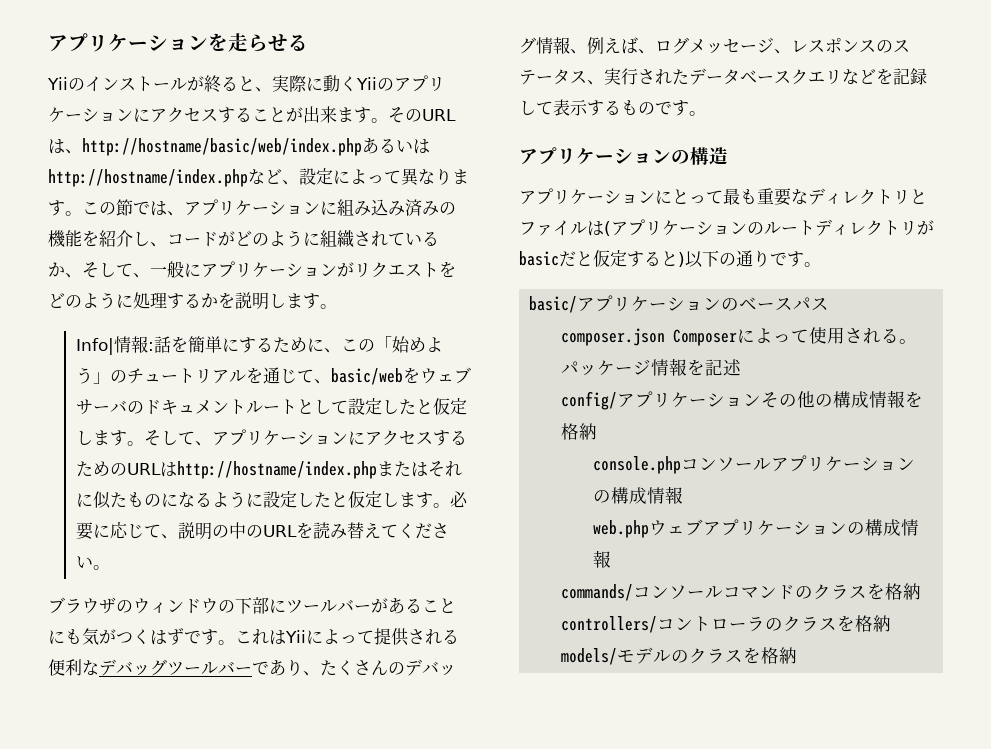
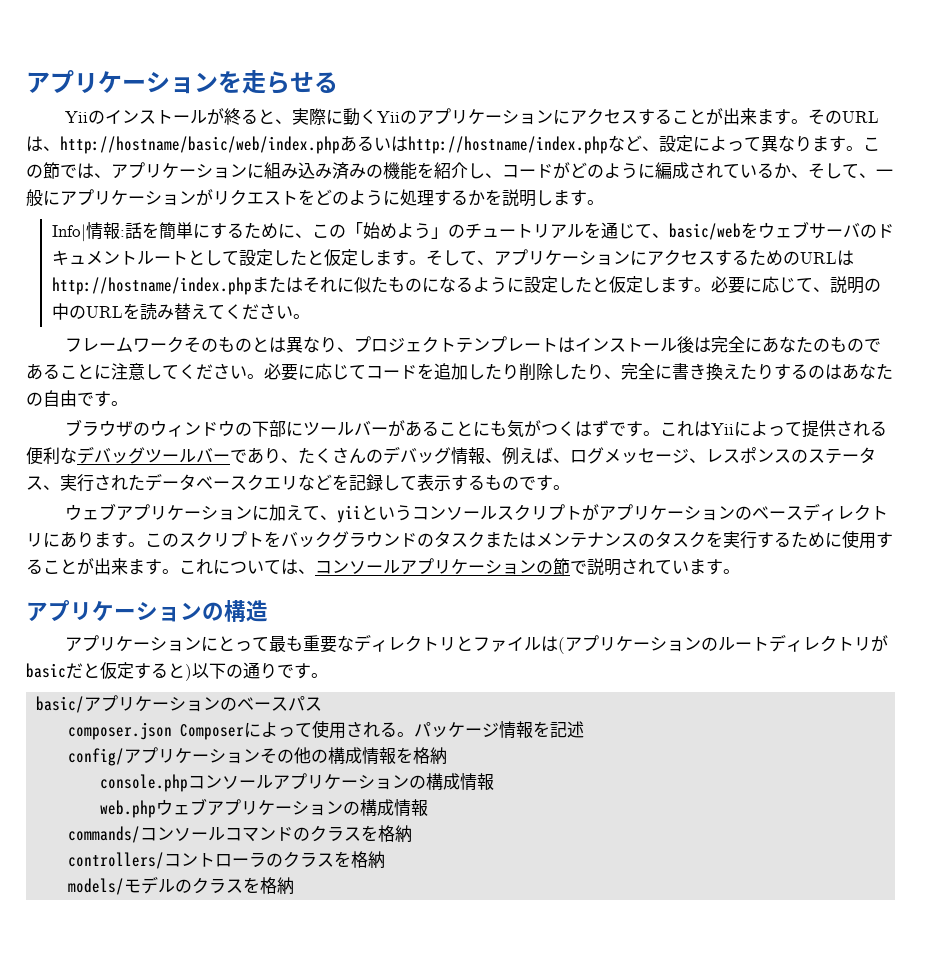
- この節では、アプリケーションに組み込み済みの機能を紹介し、コードがどのように組織されているか、そして、一般にアプリケーションがリクエストをどのように処理するかを説明します。
+ この節では、アプリケーションに組み込み済みの機能を紹介し、コードがどのように編成されているか、そして、一般にアプリケーションがリクエストをどのように処理するかを説明します。
+ フレームワークそのものとは異なり、プロジェクトテンプレートはインストール後は完全にあなたのものであることに注意してください。必要に応じてコードを追加したり削除したり、完全に書き換えたりするのはあなたの自由です。
+ ウェブアプリケーションに加えて、yiiというコンソールスクリプトがアプリケーションのベースディレクトリにあります。このスクリプトをバックグラウンドのタスクまたはメンテナンスのタスクを実行するために使用することが出来ます。これについては、コンソールアプリケーションの節で説明されています。

